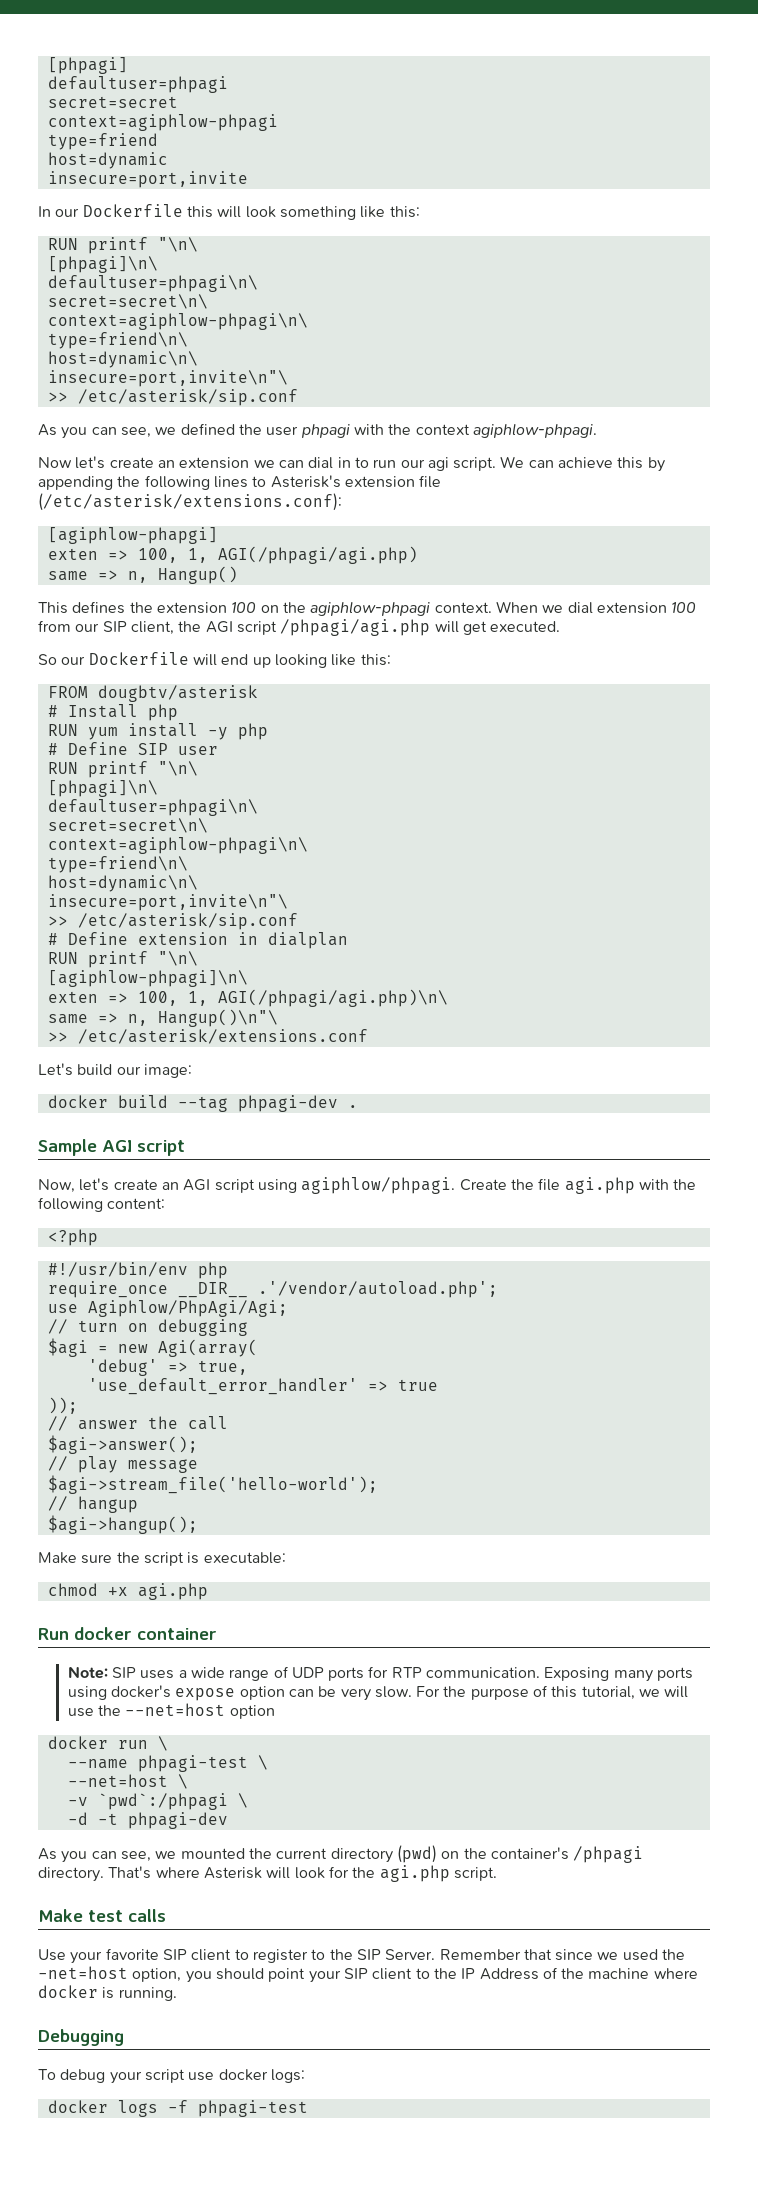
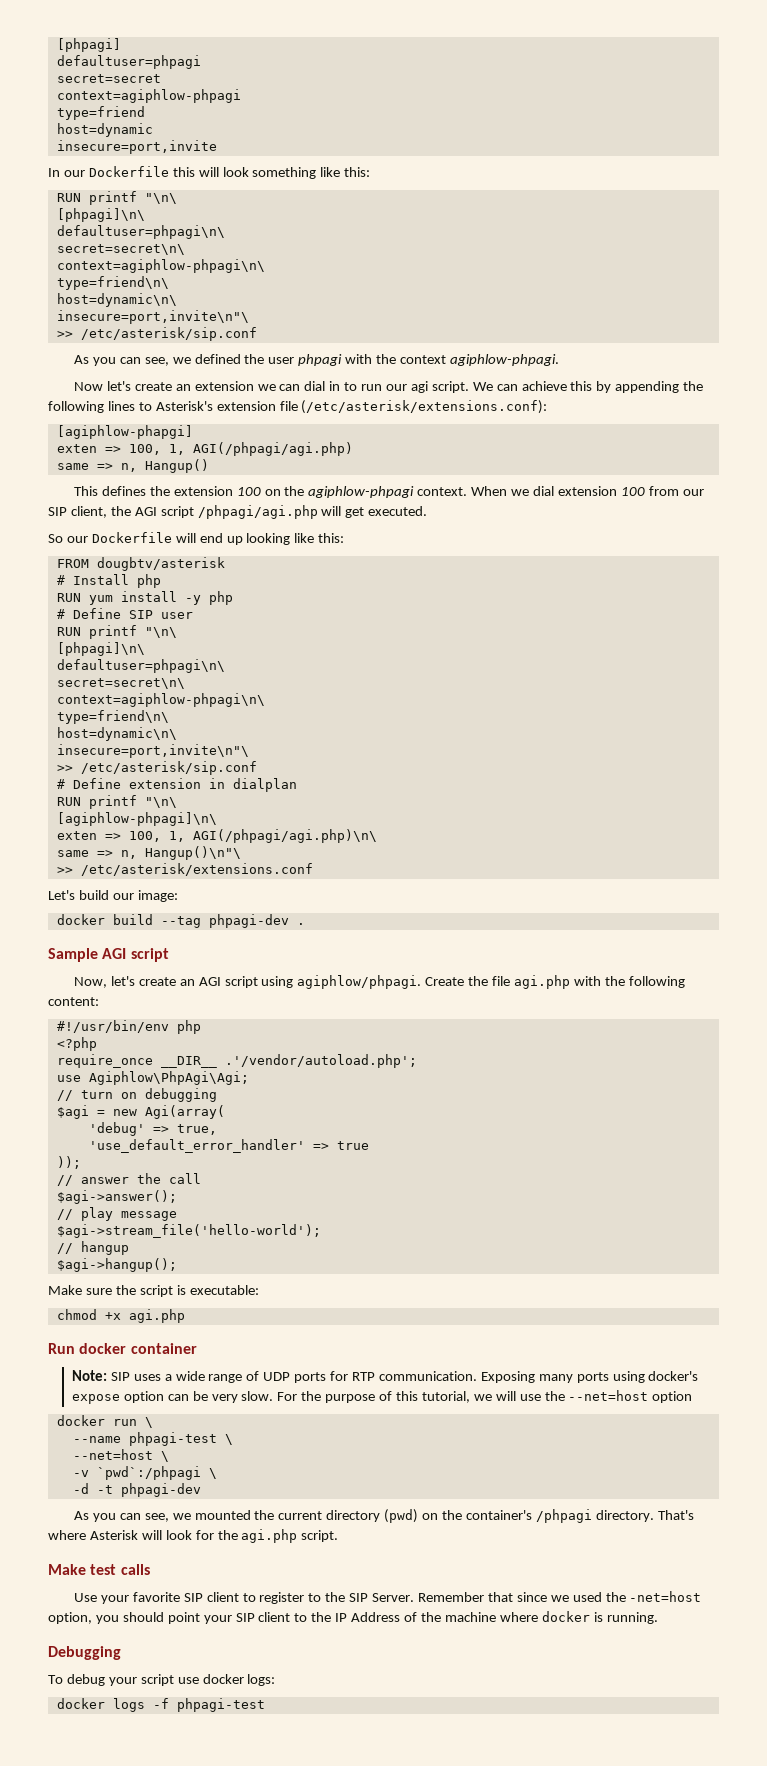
- <?php
+ <?php
- use Agiphlow/PhpAgi/Agi;
+ use Agiphlow\PhpAgi\Agi;

